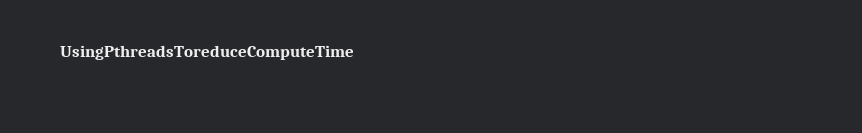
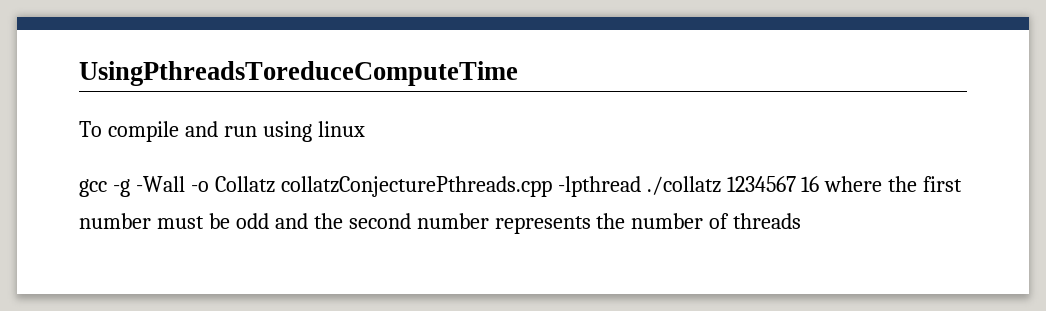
+ To compile and run using linux
+ gcc -g -Wall -o Collatz collatzConjecturePthreads.cpp -lpthread ./collatz 1234567 16 where the first number must be odd and the second number represents the number of threads

